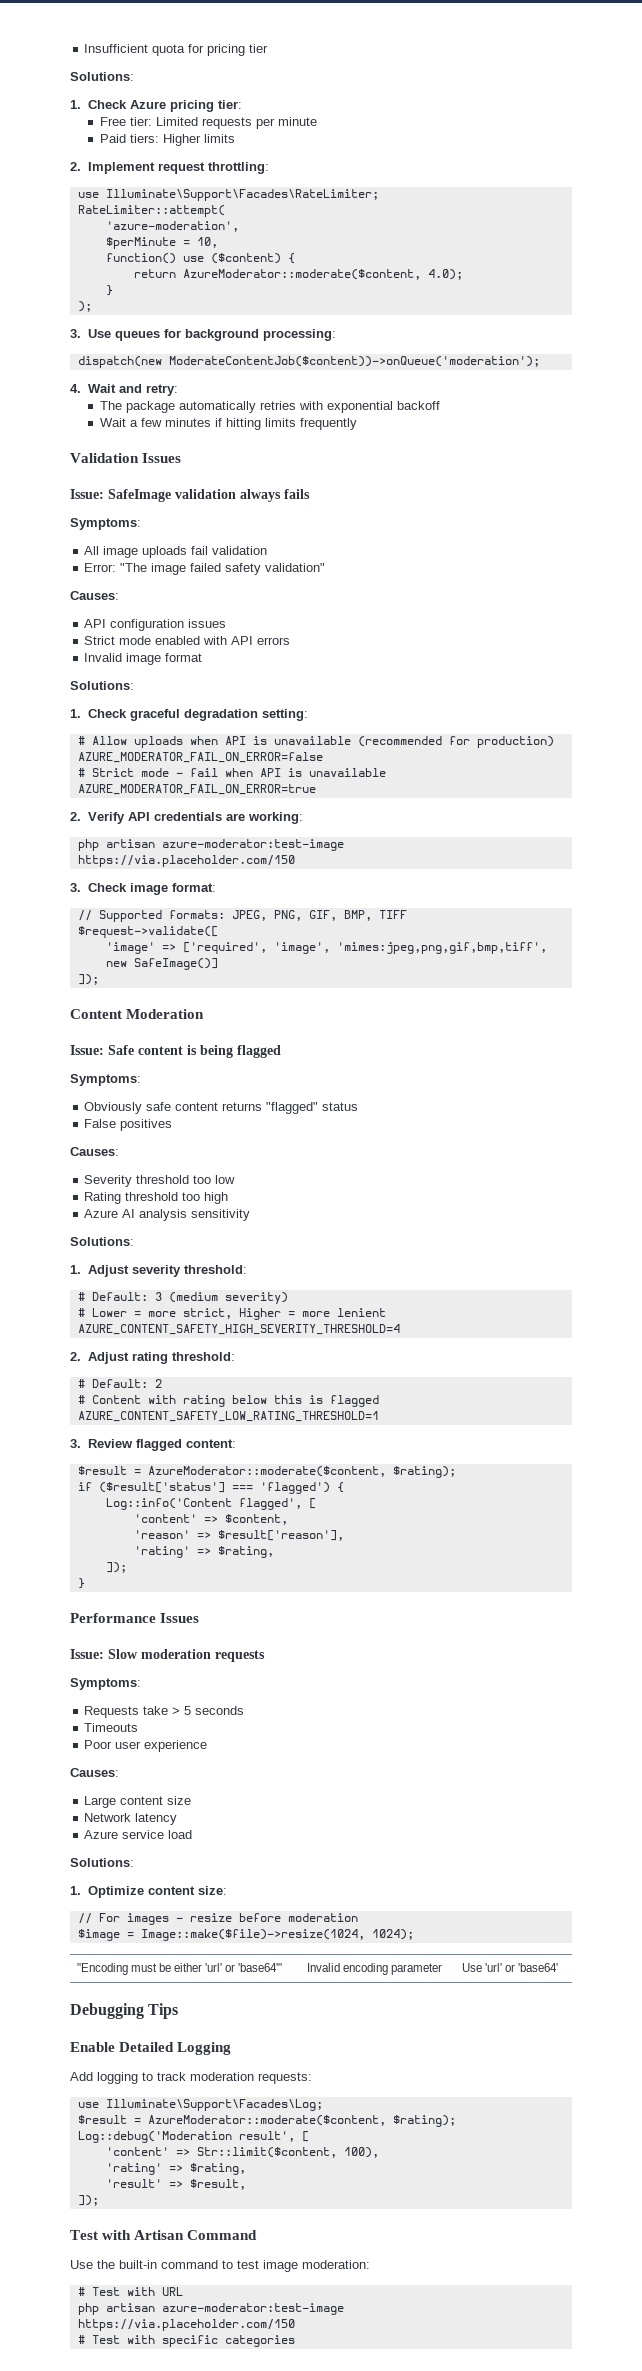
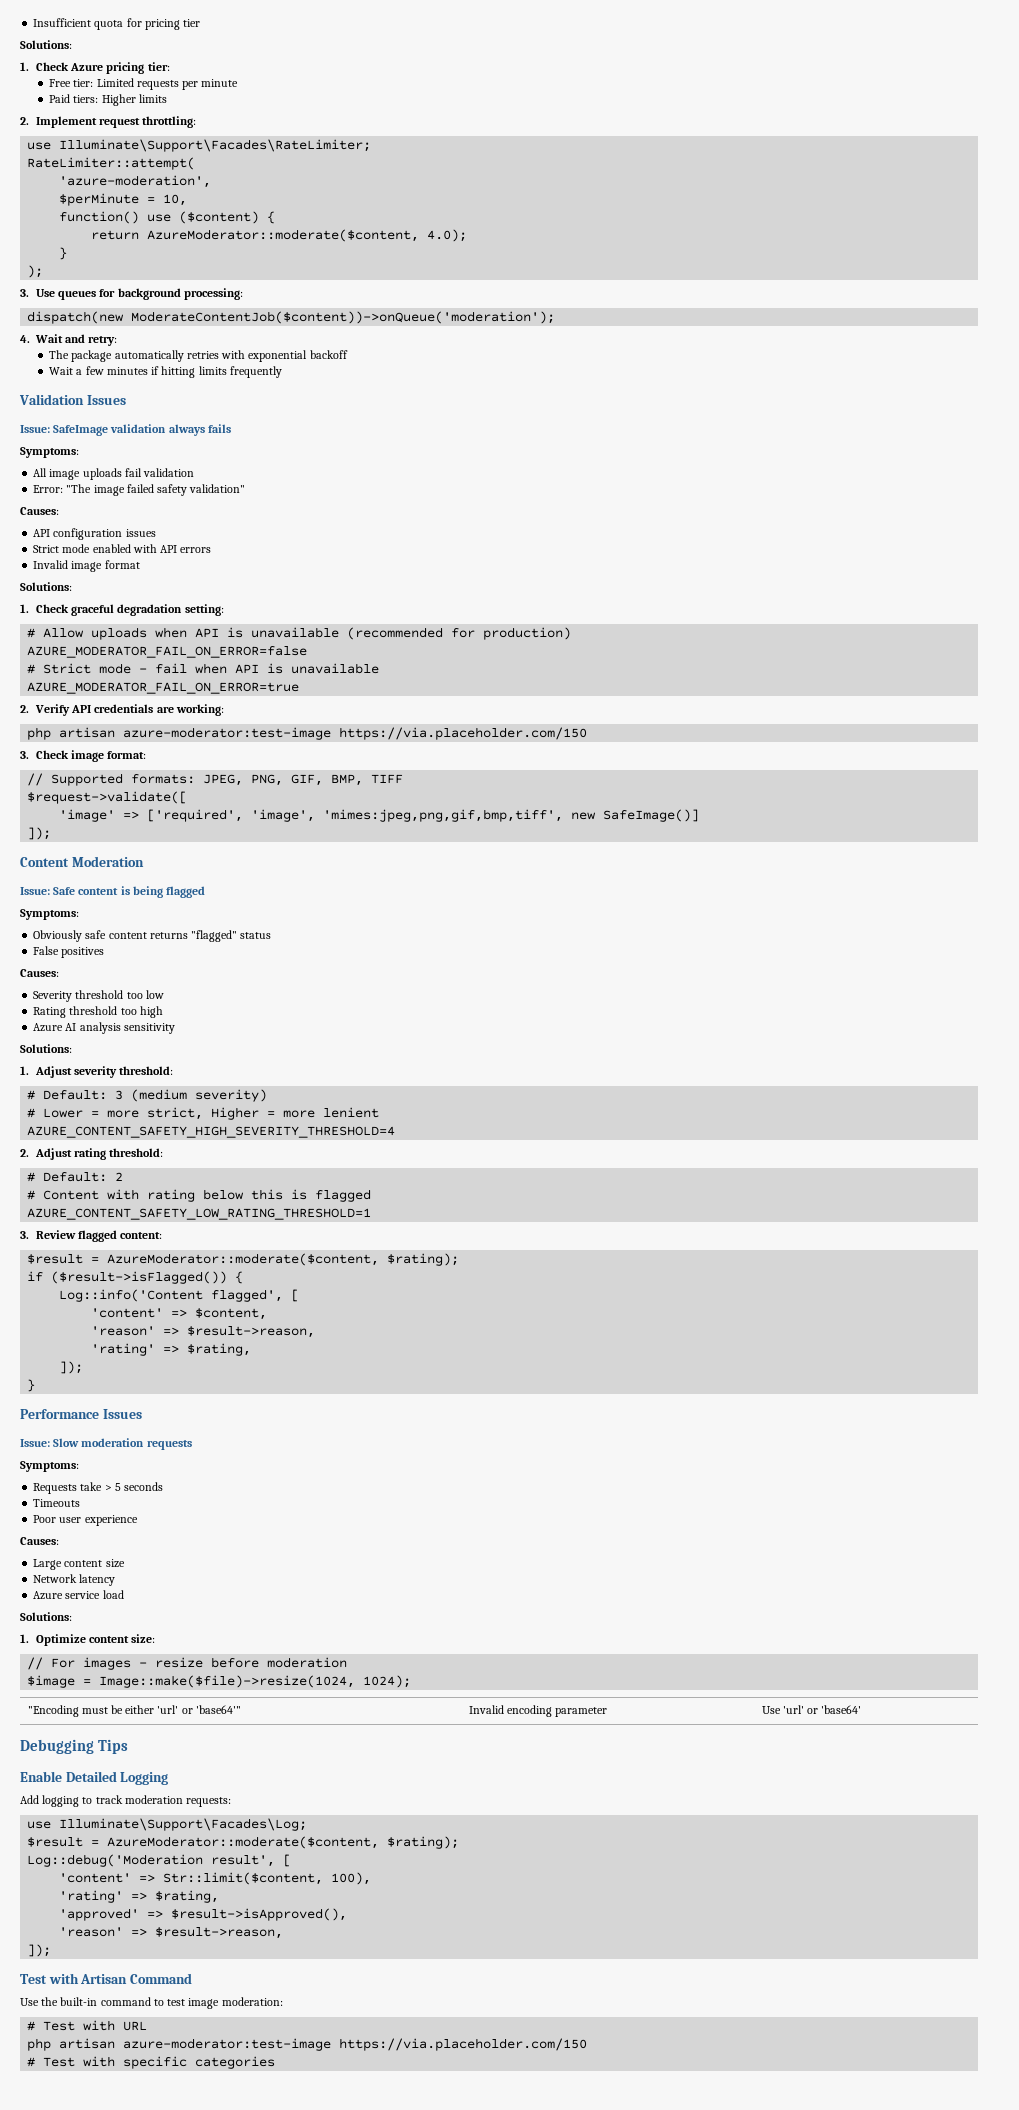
- if ($result['status'] === 'flagged') {
+ if ($result->isFlagged()) {
  'content' => $content,
- 'reason' => $result['reason'],
+ 'reason' => $result->reason,
- 'result' => $result,
+ 'approved' => $result->isApproved(),
+ 'reason' => $result->reason,

